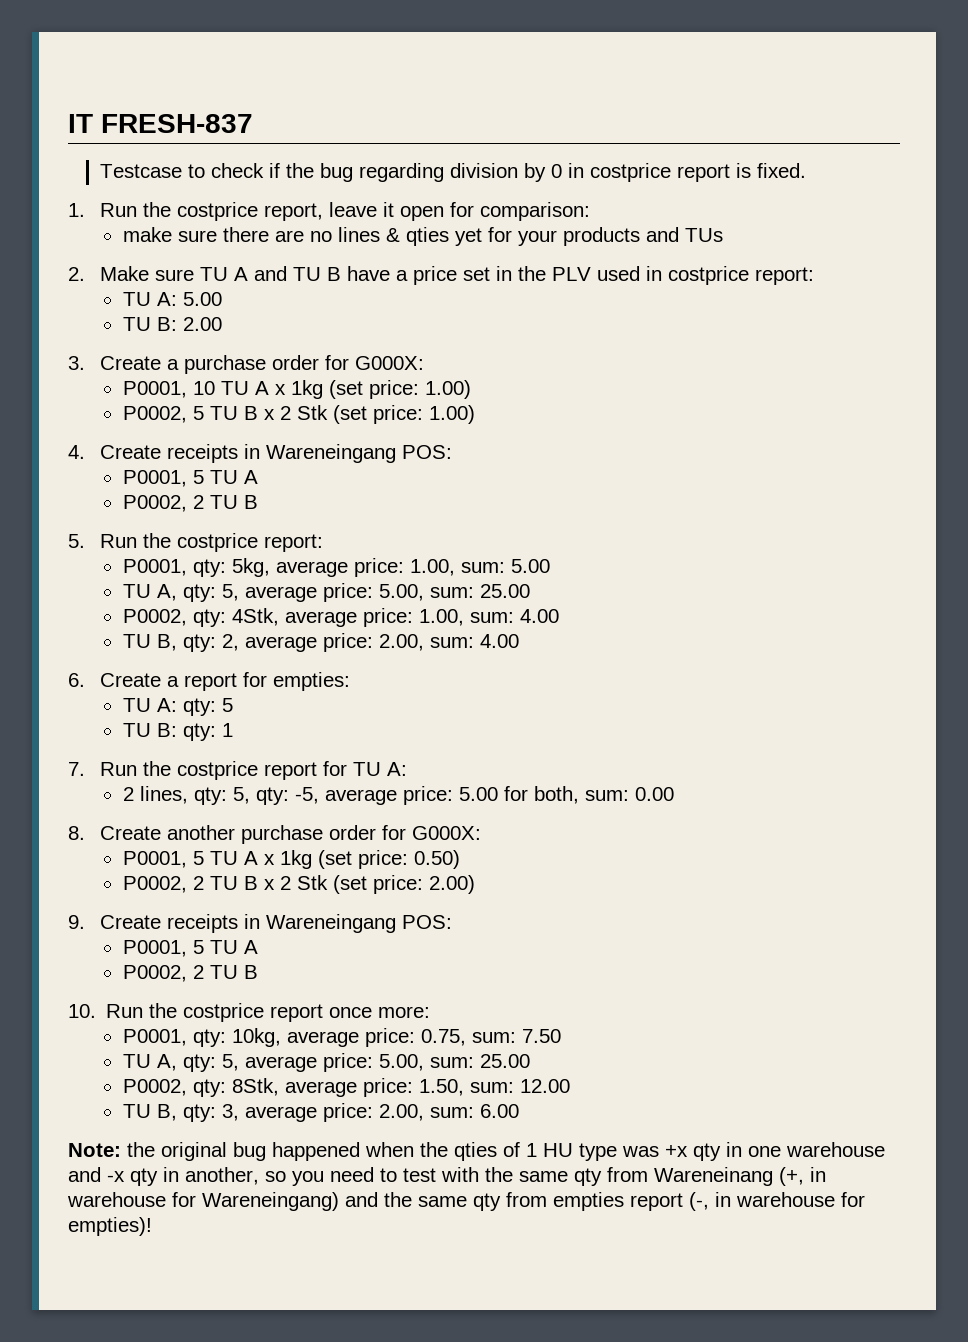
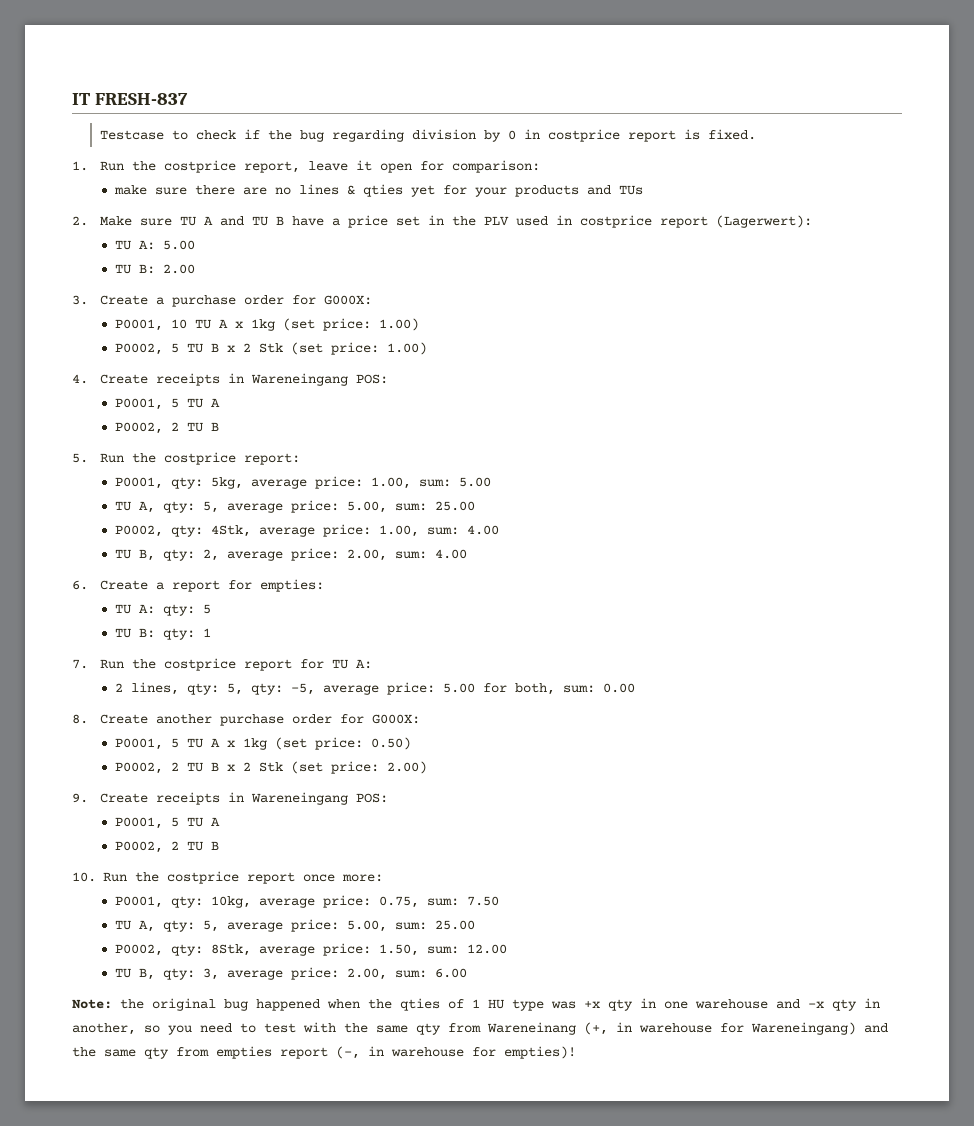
- 2. Make sure TU A and TU B have a price set in the PLV used in costprice report:
+ 2. Make sure TU A and TU B have a price set in the PLV used in costprice report (Lagerwert):

